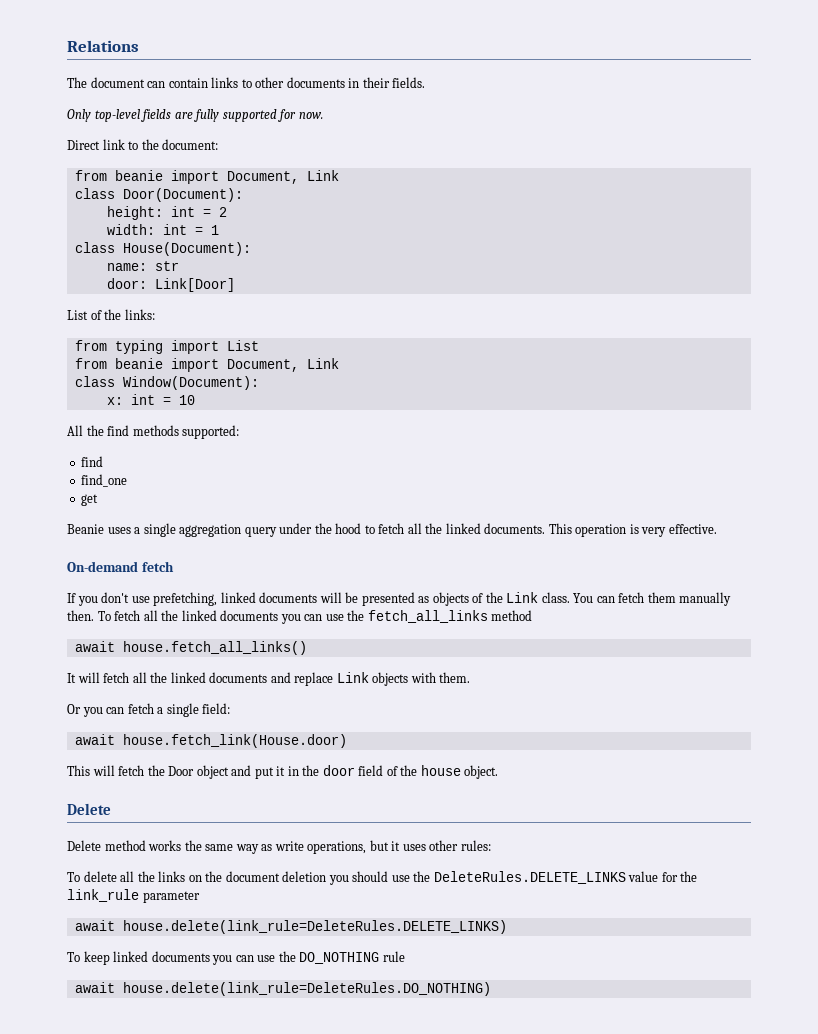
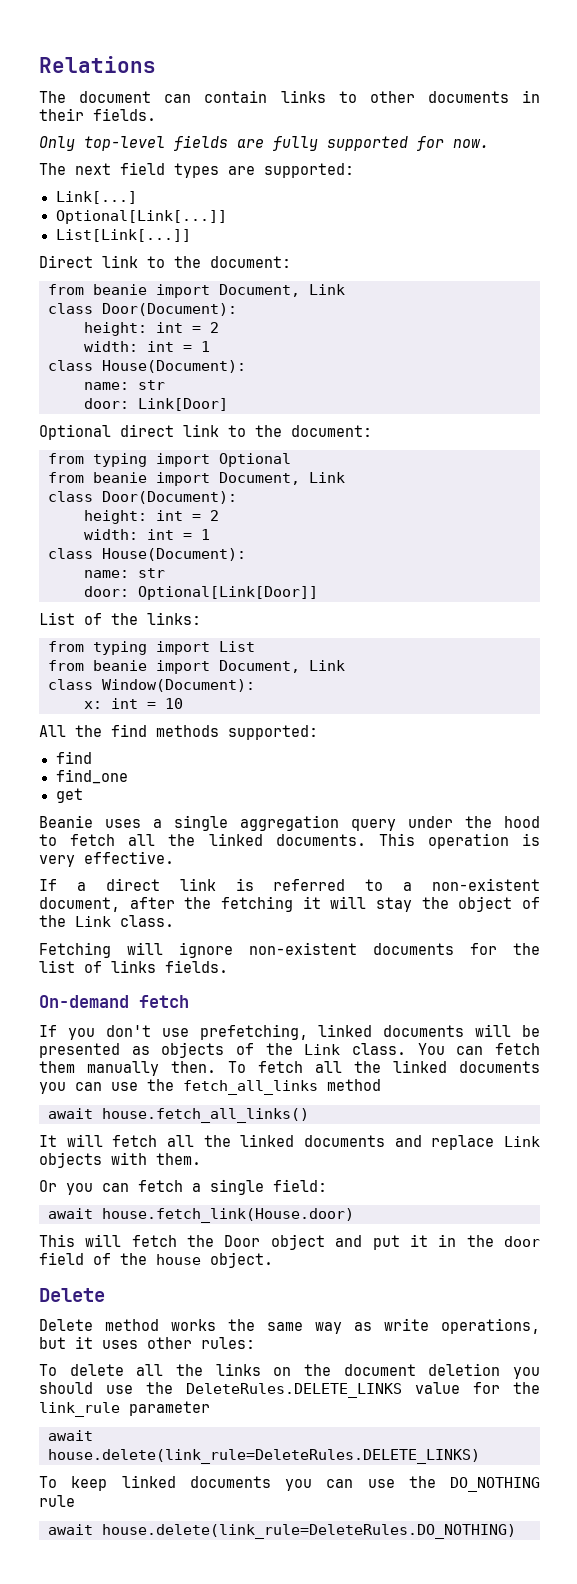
+ The next field types are supported:
+ Link[...]
+ Optional[Link[...]]
+ List[Link[...]]
+ Optional direct link to the document:
+ from typing import Optional
+ from beanie import Document, Link
+ class Door(Document):
+ height: int = 2
+ width: int = 1
+ class House(Document):
+ name: str
+ door: Optional[Link[Door]]
+ If a direct link is referred to a non-existent document, after the fetching it will stay the object of the Link class.
+ Fetching will ignore non-existent documents for the list of links fields.

